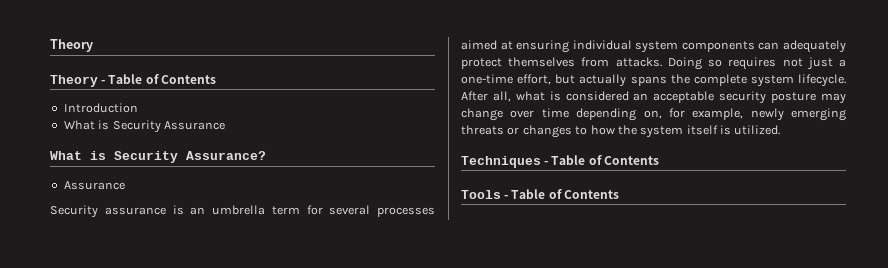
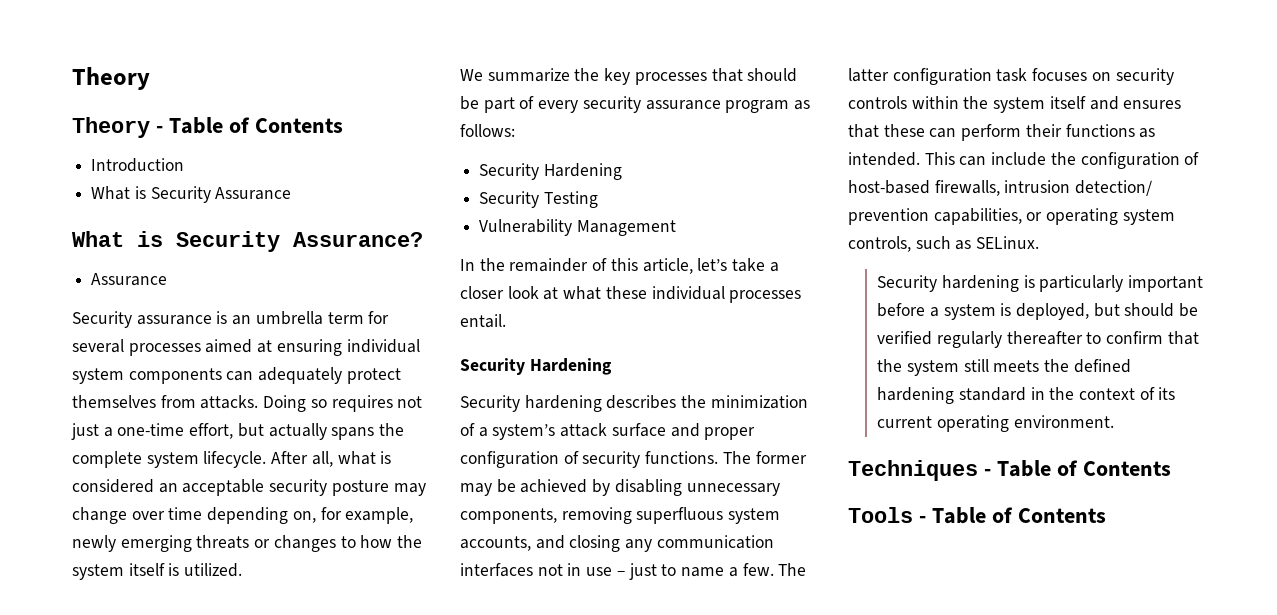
+ We summarize the key processes that should be part of every security assurance program as follows:
+ Security Hardening
+ Security Testing
+ Vulnerability Management
+ In the remainder of this article, let’s take a closer look at what these individual processes entail.
+ Security Hardening
+ Security hardening describes the minimization of a system’s attack surface and proper configuration of security functions. The former may be achieved by disabling unnecessary components, removing superfluous system accounts, and closing any communication interfaces not in use – just to name a few. The latter configuration task focuses on security controls within the system itself and ensures that these can perform their functions as intended. This can include the configuration of host-based firewalls, intrusion detection/ prevention capabilities, or operating system controls, such as SELinux.
+ Security hardening is particularly important before a system is deployed, but should be verified regularly thereafter to confirm that the system still meets the defined hardening standard in the context of its current operating environment.

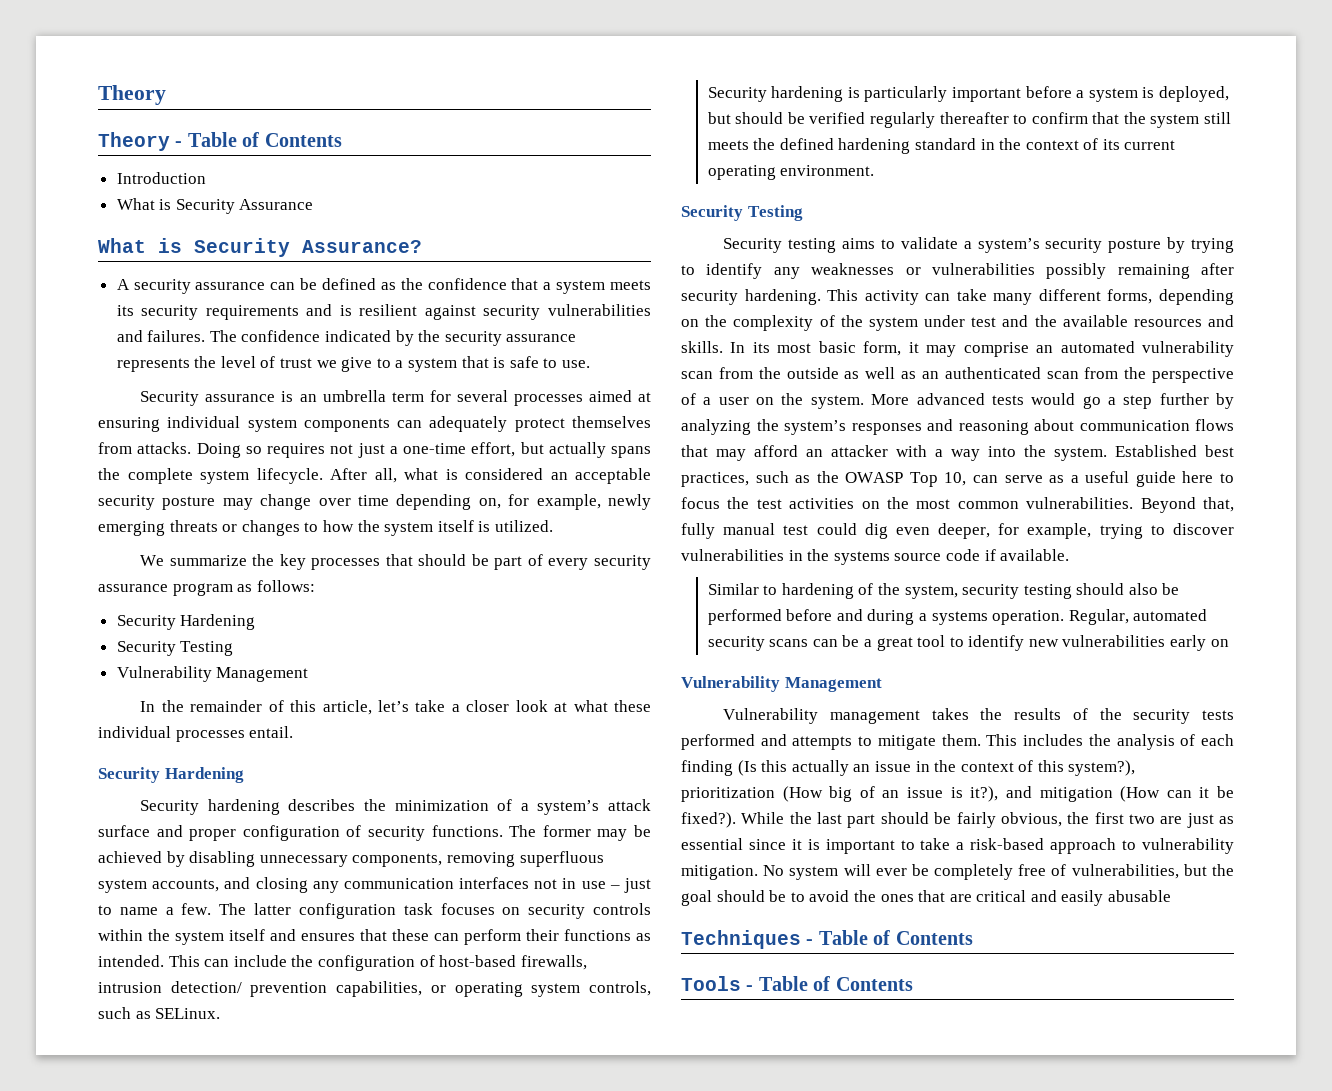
  What is Security Assurance?
- Assurance
+ A security assurance can be defined as the confidence that a system meets its security requirements and is resilient against security vulnerabilities and failures. The confidence indicated by the security assurance represents the level of trust we give to a system that is safe to use.
  Security hardening is particularly important before a system is deployed, but should be verified regularly thereafter to confirm that the system still meets the defined hardening standard in the context of its current operating environment.
+ Security Testing
+ Security testing aims to validate a system’s security posture by trying to identify any weaknesses or vulnerabilities possibly remaining after security hardening. This activity can take many different forms, depending on the complexity of the system under test and the available resources and skills. In its most basic form, it may comprise an automated vulnerability scan from the outside as well as an authenticated scan from the perspective of a user on the system. More advanced tests would go a step further by analyzing the system’s responses and reasoning about communication flows that may afford an attacker with a way into the system. Established best practices, such as the OWASP Top 10, can serve as a useful guide here to focus the test activities on the most common vulnerabilities. Beyond that, fully manual test could dig even deeper, for example, trying to discover vulnerabilities in the systems source code if available.
+ Similar to hardening of the system, security testing should also be performed before and during a systems operation. Regular, automated security scans can be a great tool to identify new vulnerabilities early on
+ Vulnerability Management
+ Vulnerability management takes the results of the security tests performed and attempts to mitigate them. This includes the analysis of each finding (Is this actually an issue in the context of this system?), prioritization (How big of an issue is it?), and mitigation (How can it be fixed?). While the last part should be fairly obvious, the first two are just as essential since it is important to take a risk-based approach to vulnerability mitigation. No system will ever be completely free of vulnerabilities, but the goal should be to avoid the ones that are critical and easily abusable

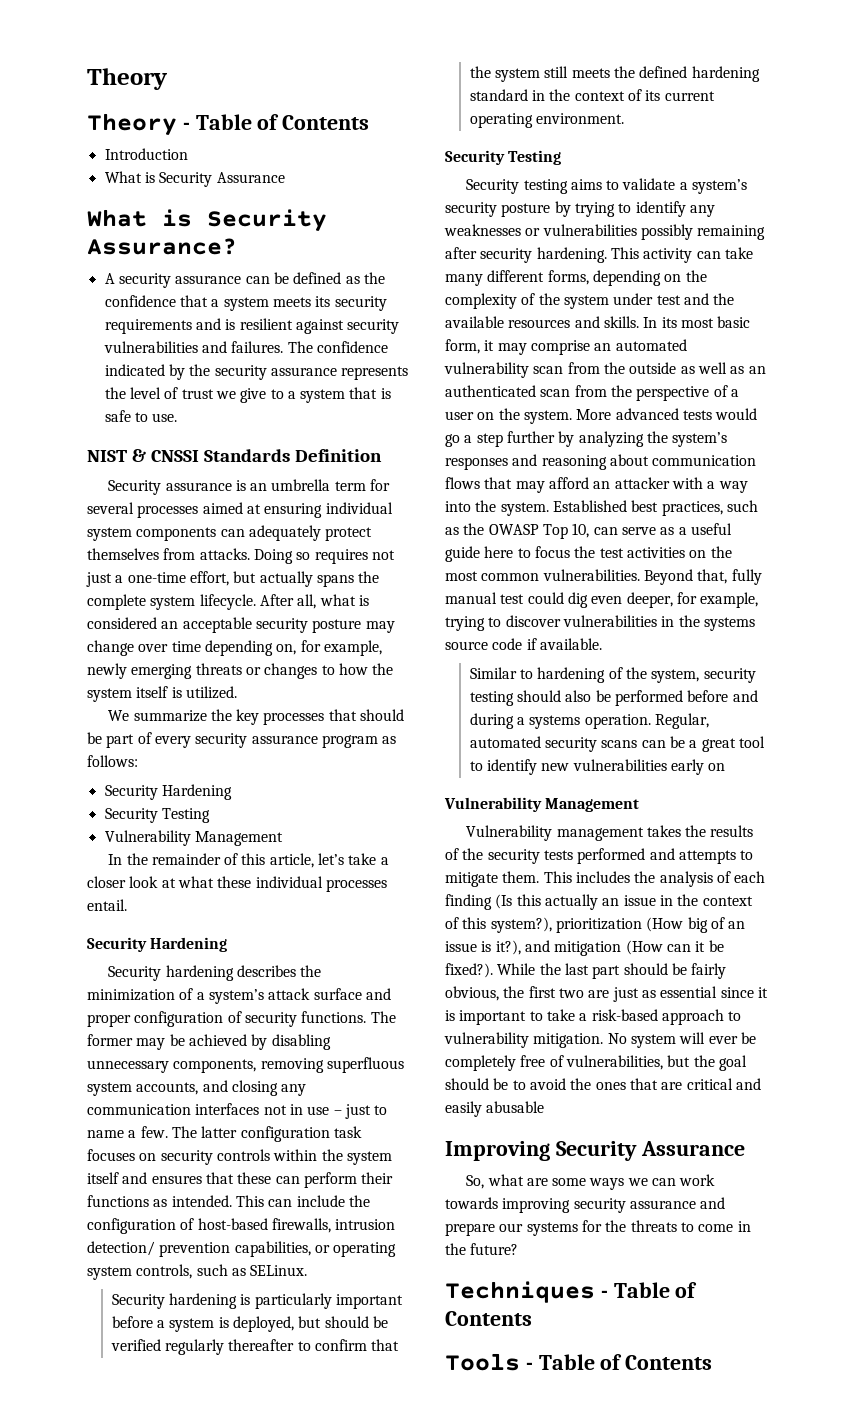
+ NIST & CNSSI Standards Definition
+ Improving Security Assurance
+ So, what are some ways we can work towards improving security assurance and prepare our systems for the threats to come in the future?

